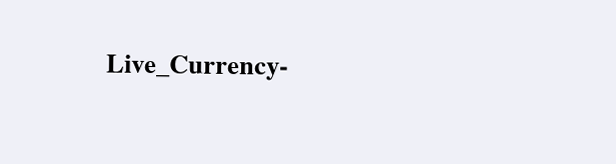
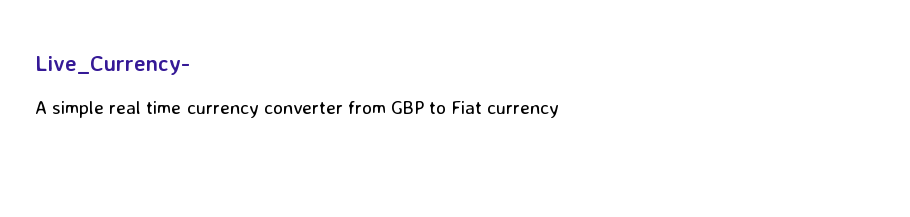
+ A simple real time currency converter from GBP to Fiat currency

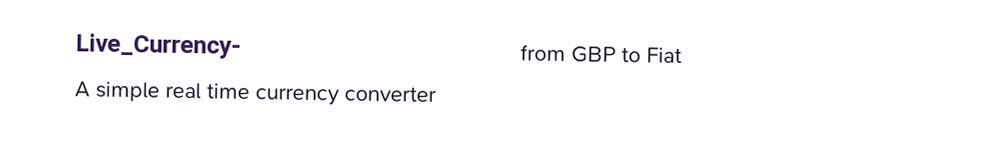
- A simple real time currency converter from GBP to Fiat currency
+ A simple real time currency converter from GBP to Fiat

